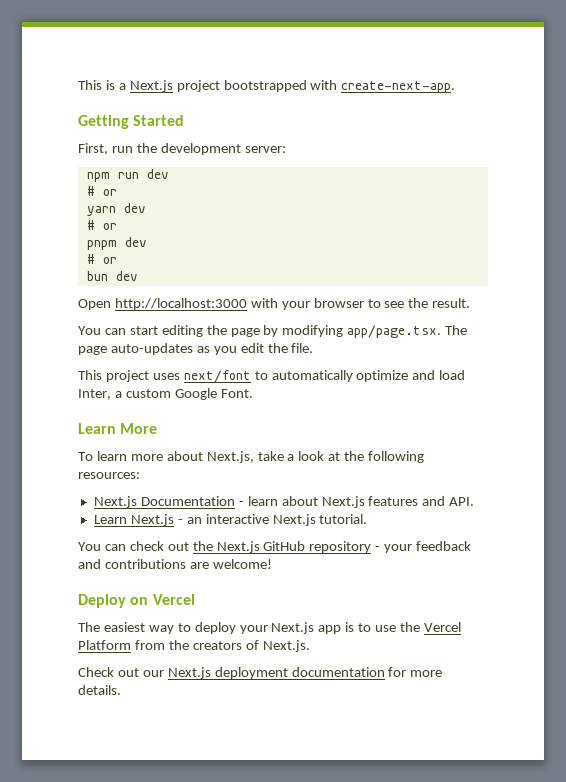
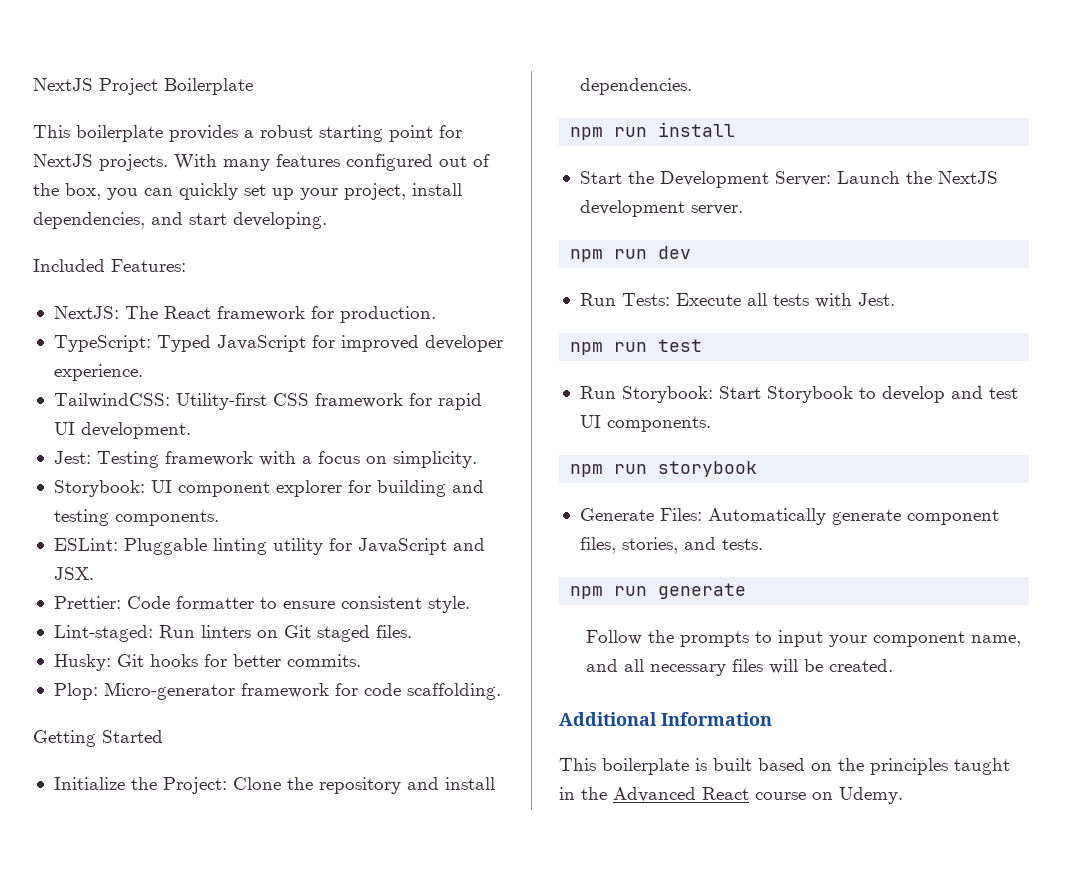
- This is a Next.js project bootstrapped with create-next-app.
+ NextJS Project Boilerplate
+ This boilerplate provides a robust starting point for NextJS projects. With many features configured out of the box, you can quickly set up your project, install dependencies, and start developing.
+ Included Features:
+ NextJS: The React framework for production.
+ TypeScript: Typed JavaScript for improved developer experience.
+ TailwindCSS: Utility-first CSS framework for rapid UI development.
+ Jest: Testing framework with a focus on simplicity.
+ Storybook: UI component explorer for building and testing components.
+ ESLint: Pluggable linting utility for JavaScript and JSX.
+ Prettier: Code formatter to ensure consistent style.
+ Lint-staged: Run linters on Git staged files.
+ Husky: Git hooks for better commits.
+ Plop: Micro-generator framework for code scaffolding.
  Getting Started
- First, run the development server:
+ Initialize the Project: Clone the repository and install dependencies.
+ npm run install
+ Start the Development Server: Launch the NextJS development server.
  npm run dev
- # or
- yarn dev
- # or
- pnpm dev
- # or
- bun dev
- Open http://localhost:3000 with your browser to see the result.
- You can start editing the page by modifying app/page.tsx. The page auto-updates as you edit the file.
- This project uses next/font to automatically optimize and load Inter, a custom Google Font.
- Learn More
- To learn more about Next.js, take a look at the following resources:
- Next.js Documentation - learn about Next.js features and API.
- Learn Next.js - an interactive Next.js tutorial.
- You can check out the Next.js GitHub repository - your feedback and contributions are welcome!
- Deploy on Vercel
- The easiest way to deploy your Next.js app is to use the Vercel Platform from the creators of Next.js.
- Check out our Next.js deployment documentation for more details.
+ Run Tests: Execute all tests with Jest.
+ npm run test
+ Run Storybook: Start Storybook to develop and test UI components.
+ npm run storybook
+ Generate Files: Automatically generate component files, stories, and tests.
+ npm run generate
+ Follow the prompts to input your component name, and all necessary files will be created.
+ Additional Information
+ This boilerplate is built based on the principles taught in the Advanced React course on Udemy.

